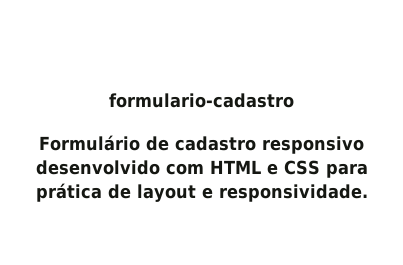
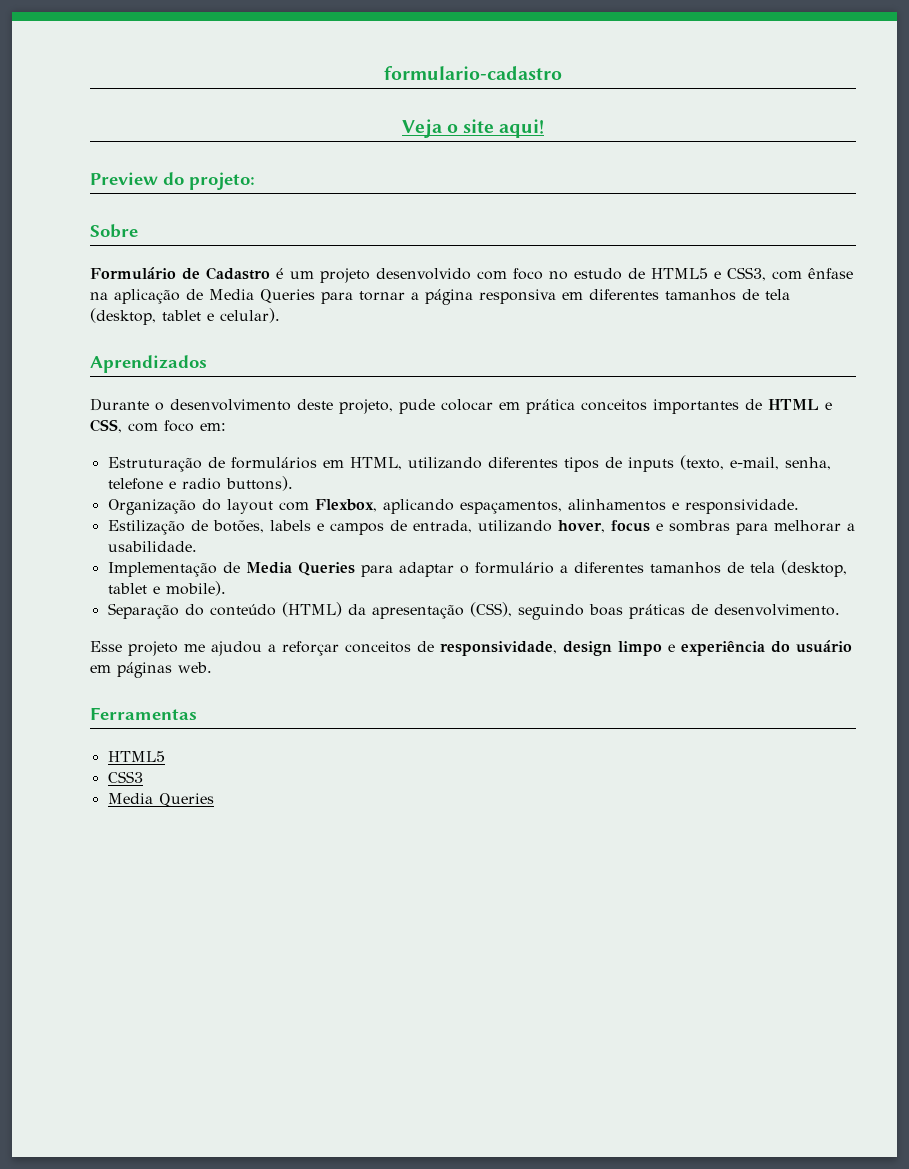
- Formulário de cadastro responsivo desenvolvido com HTML e CSS para prática de layout e responsividade.
+ Veja o site aqui!
+ Preview do projeto:
+ Sobre
+ Formulário de Cadastro é um projeto desenvolvido com foco no estudo de HTML5 e CSS3, com ênfase na aplicação de Media Queries para tornar a página responsiva em diferentes tamanhos de tela (desktop, tablet e celular).
+ Aprendizados
+ Durante o desenvolvimento deste projeto, pude colocar em prática conceitos importantes de HTML e CSS, com foco em:
+ Estruturação de formulários em HTML, utilizando diferentes tipos de inputs (texto, e-mail, senha, telefone e radio buttons).
+ Organização do layout com Flexbox, aplicando espaçamentos, alinhamentos e responsividade.
+ Estilização de botões, labels e campos de entrada, utilizando hover, focus e sombras para melhorar a usabilidade.
+ Implementação de Media Queries para adaptar o formulário a diferentes tamanhos de tela (desktop, tablet e mobile).
+ Separação do conteúdo (HTML) da apresentação (CSS), seguindo boas práticas de desenvolvimento.
+ Esse projeto me ajudou a reforçar conceitos de responsividade, design limpo e experiência do usuário em páginas web.
+ Ferramentas
+ HTML5
+ CSS3
+ Media Queries

